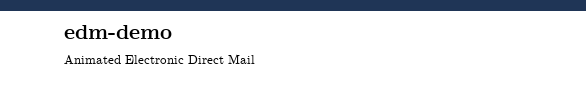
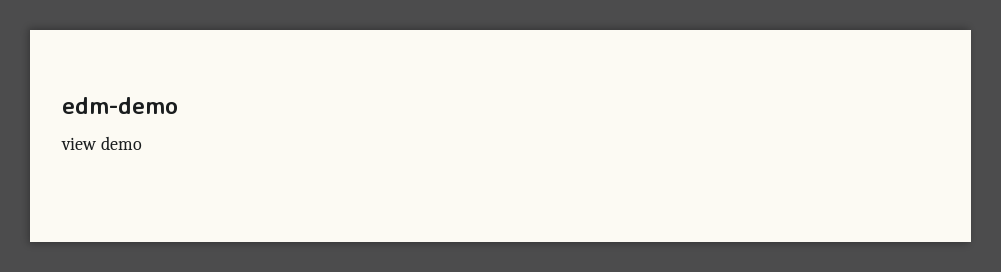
- Animated Electronic Direct Mail
+ view demo

